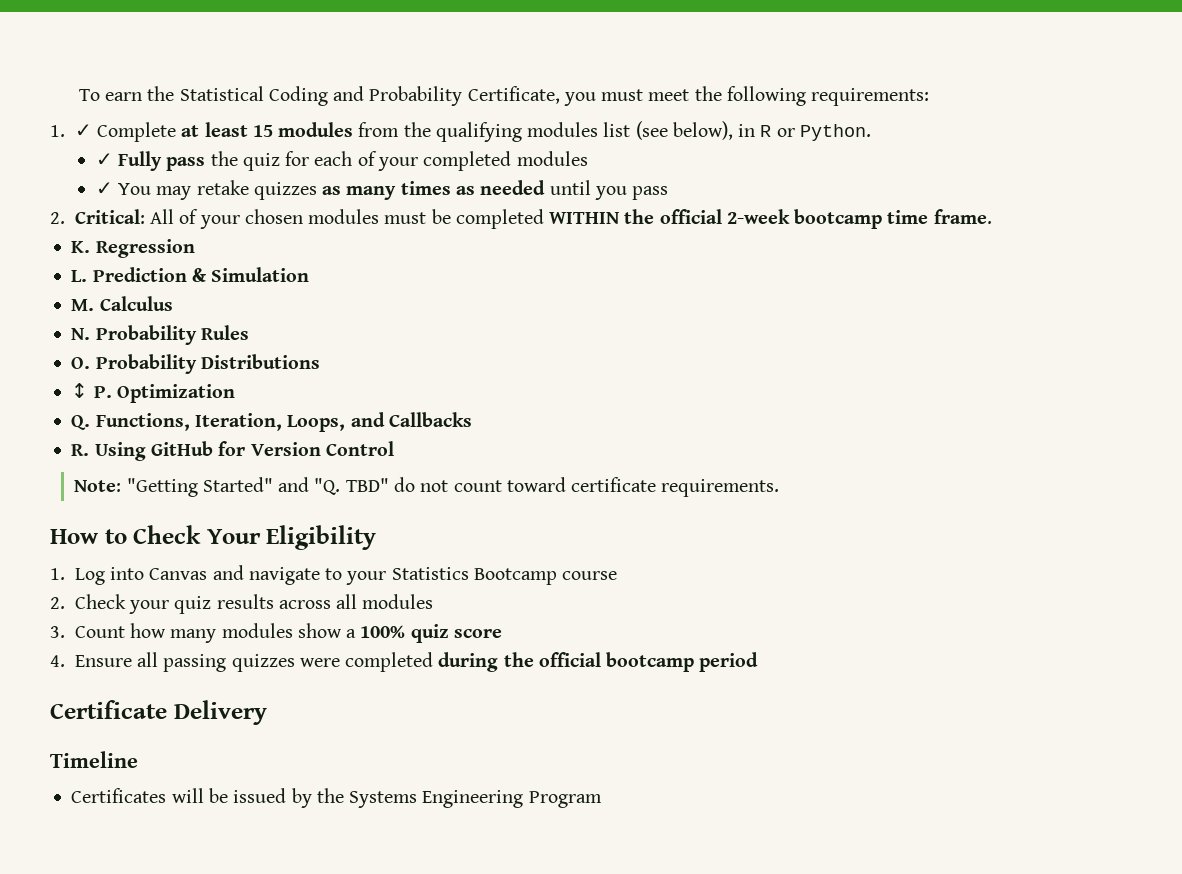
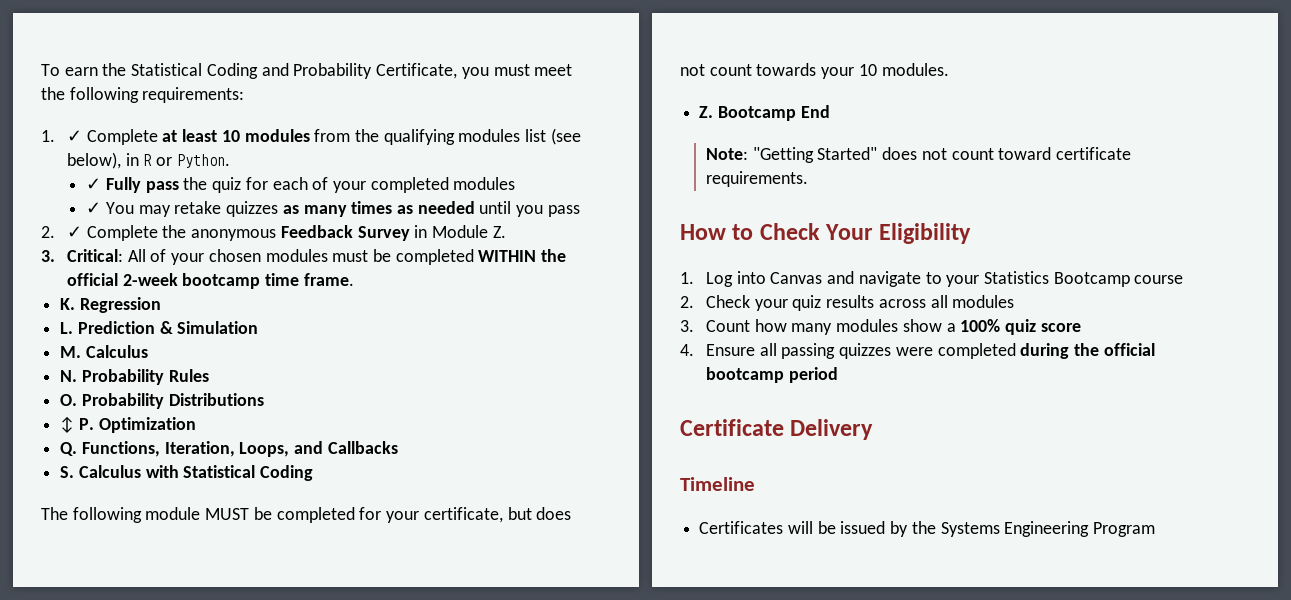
- 1. ✓ Complete at least 15 modules from the qualifying modules list (see below), in R or Python.
+ 1. ✓ Complete at least 10 modules from the qualifying modules list (see below), in R or Python.
- 2. Critical: All of your chosen modules must be completed WITHIN the official 2-week bootcamp time frame.
+ 2. ✓ Complete the anonymous Feedback Survey in Module Z.
+ 3. Critical: All of your chosen modules must be completed WITHIN the official 2-week bootcamp time frame.
- R. Using GitHub for Version Control
+ S. Calculus with Statistical Coding
+ The following module MUST be completed for your certificate, but does not count towards your 10 modules.
+ Z. Bootcamp End
- Note: "Getting Started" and "Q. TBD" do not count toward certificate requirements.
+ Note: "Getting Started" does not count toward certificate requirements.

